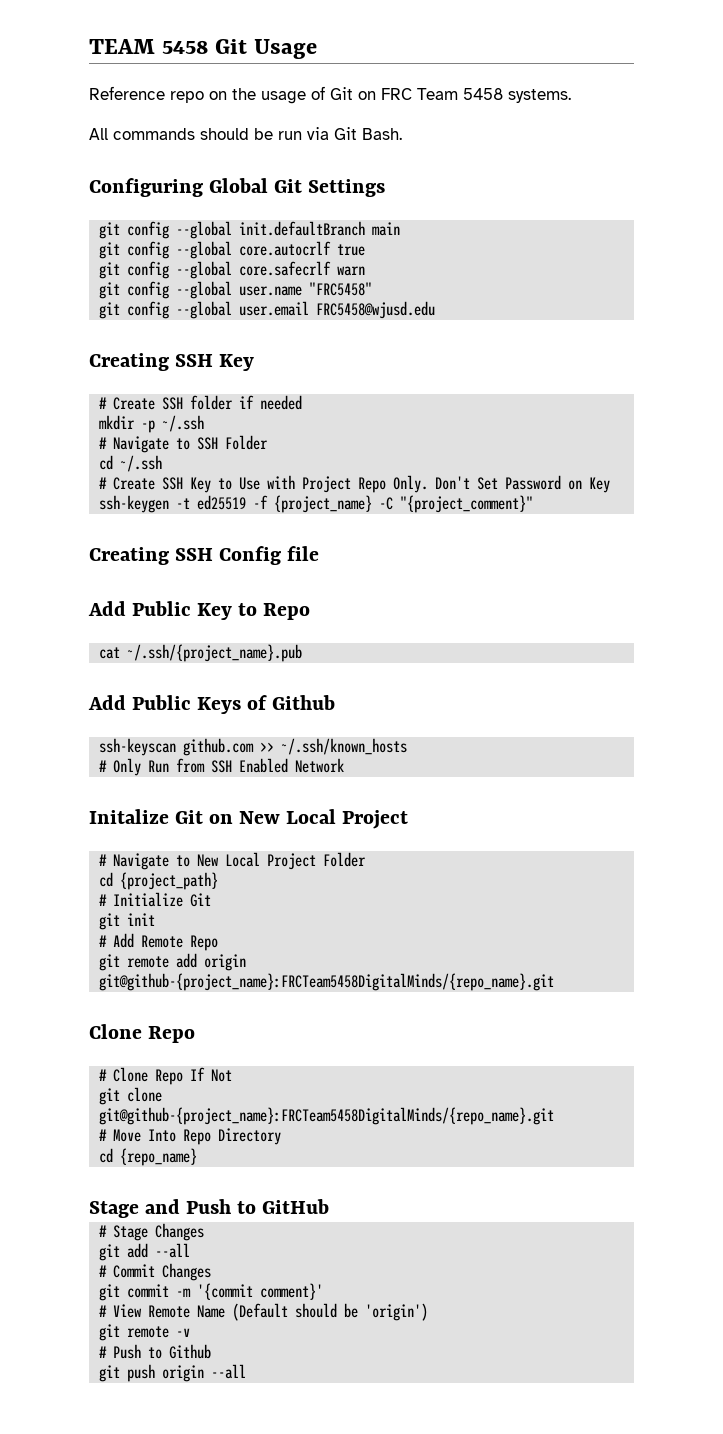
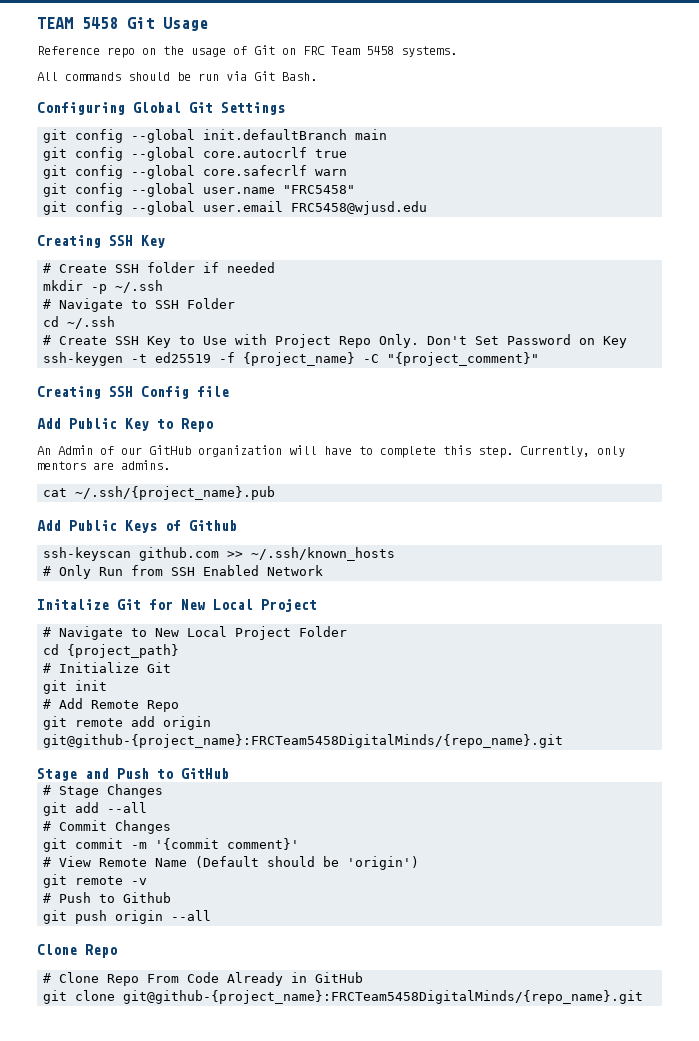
+ An Admin of our GitHub organization will have to complete this step. Currently, only mentors are admins.
- Initalize Git on New Local Project
+ Initalize Git for New Local Project
  git remote add origin git@github-{project_name}:FRCTeam5458DigitalMinds/{repo_name}.git
- Clone Repo
- # Clone Repo If Not
- git clone git@github-{project_name}:FRCTeam5458DigitalMinds/{repo_name}.git
- # Move Into Repo Directory
- cd {repo_name}
  git push origin --all
+ Clone Repo
+ # Clone Repo From Code Already in GitHub
+ git clone git@github-{project_name}:FRCTeam5458DigitalMinds/{repo_name}.git

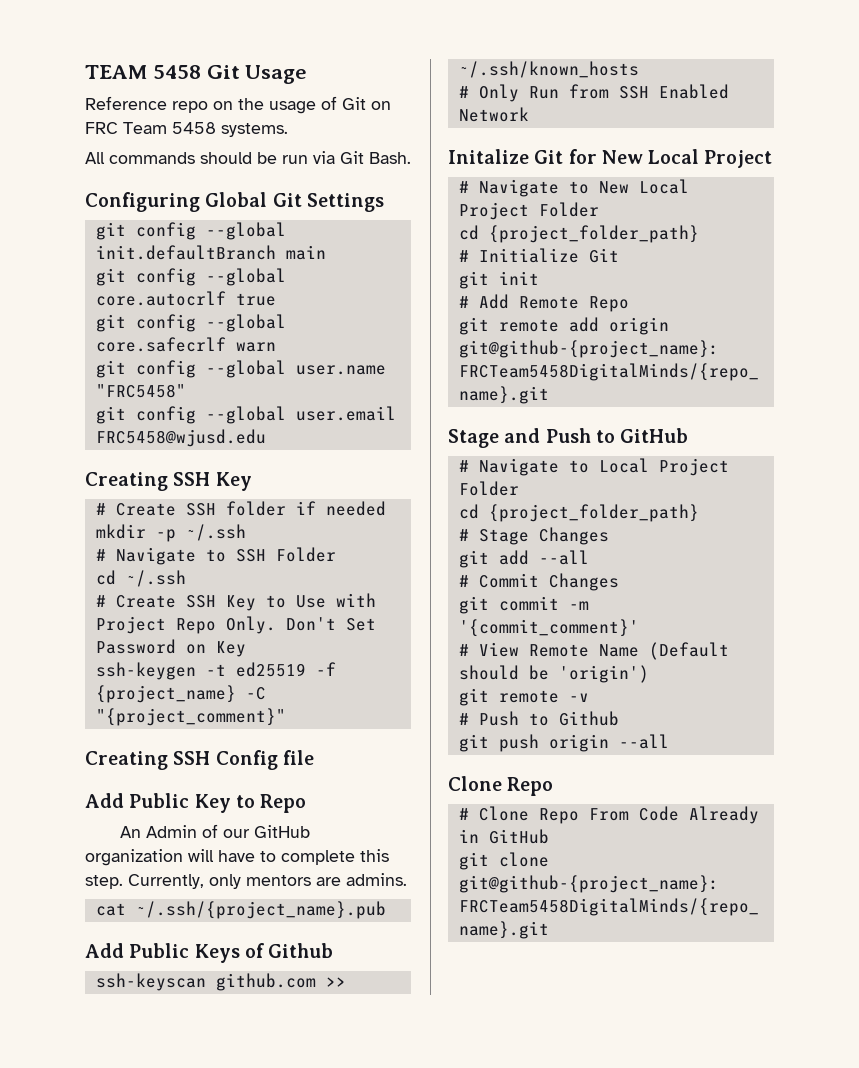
  # Navigate to New Local Project Folder
- cd {project_path}
+ cd {project_folder_path}
+ # Navigate to Local Project Folder
+ cd {project_folder_path}
- git commit -m '{commit comment}'
+ git commit -m '{commit_comment}'

